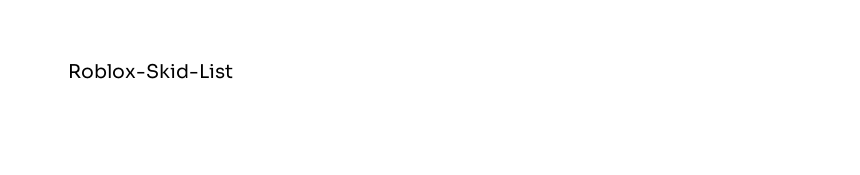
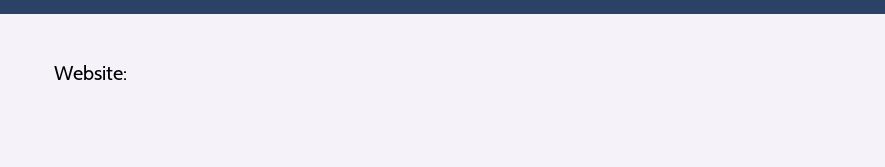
- Roblox-Skid-List
+ Website:

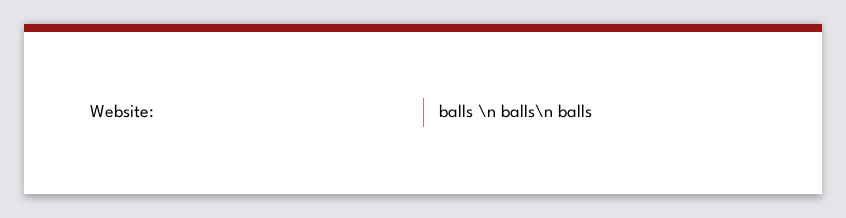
+ balls \n balls\n balls

